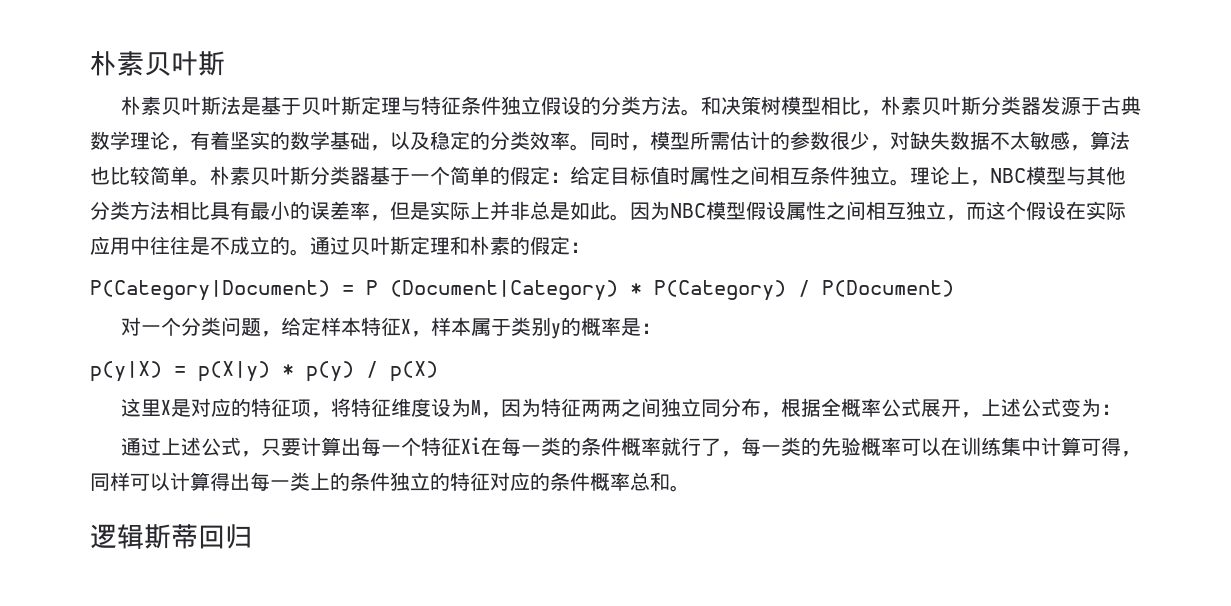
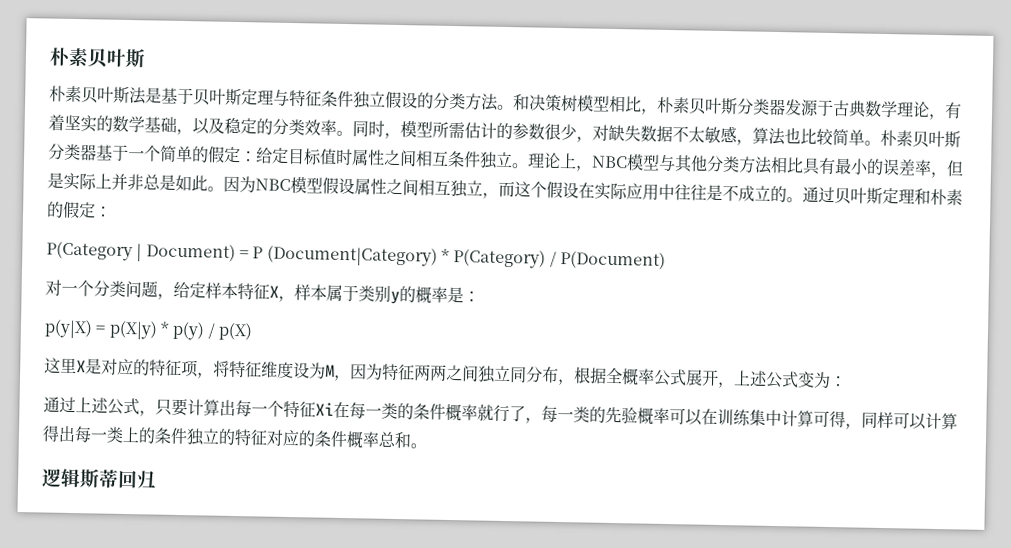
- P(Category|Document) = P (Document|Category) * P(Category) / P(Document)
+ P(Category | Document) = P (Document|Category) * P(Category) / P(Document)

